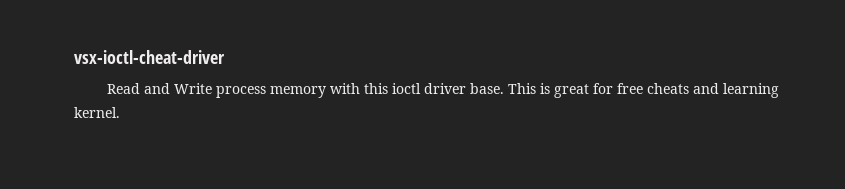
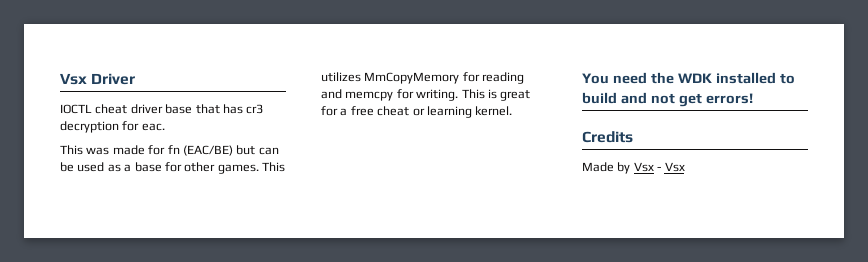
- vsx-ioctl-cheat-driver
- Read and Write process memory with this ioctl driver base. This is great for free cheats and learning kernel.
+ Vsx Driver
+ IOCTL cheat driver base that has cr3 decryption for eac.
+ This was made for fn (EAC/BE) but can be used as a base for other games. This utilizes MmCopyMemory for reading and memcpy for writing. This is great for a free cheat or learning kernel.
+ You need the WDK installed to build and not get errors!
+ Credits
+ Made by Vsx - Vsx

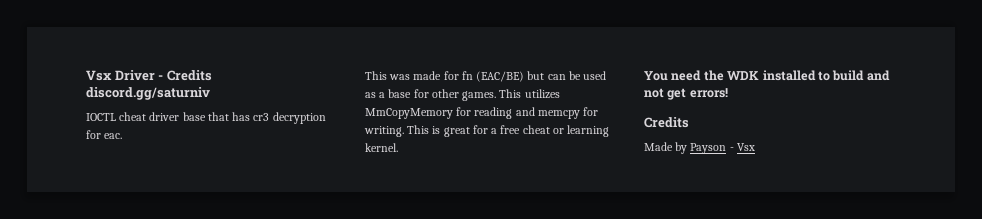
- Vsx Driver
+ Vsx Driver - Credits discord.gg/saturniv
- Made by Vsx - Vsx
+ Made by Payson - Vsx

